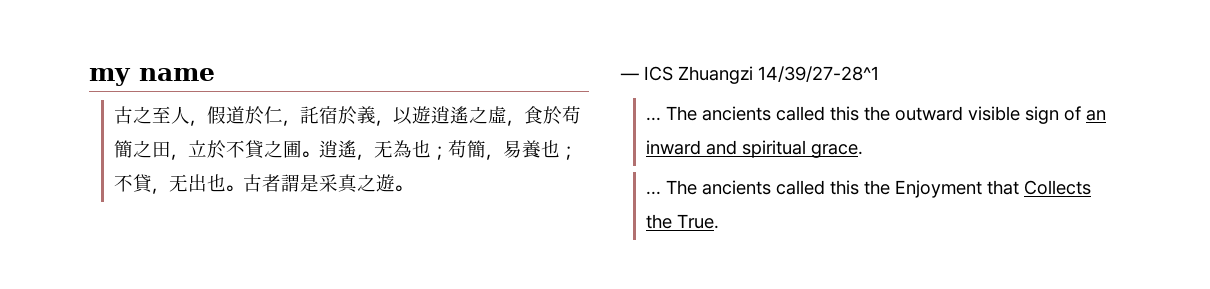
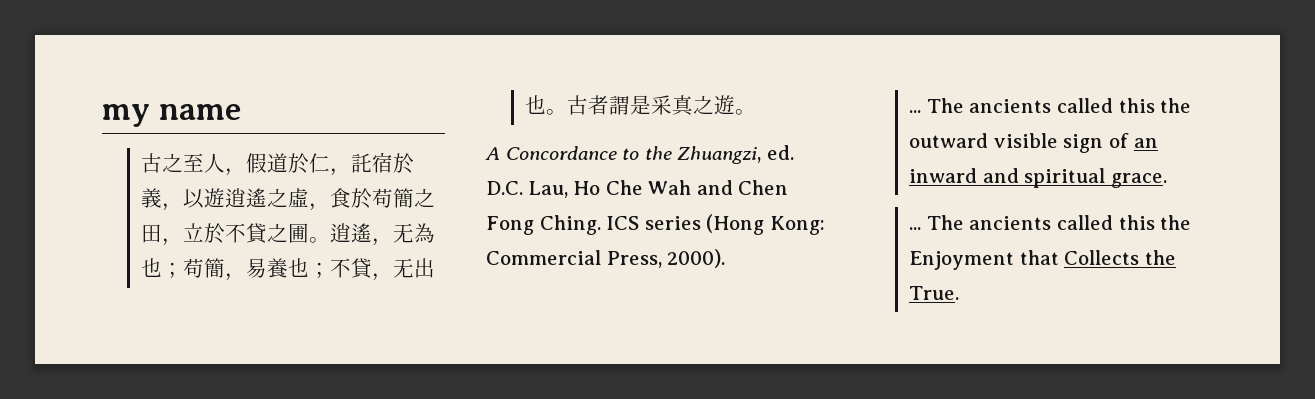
- — ICS Zhuangzi 14/39/27-28^1
+ A Concordance to the Zhuangzi, ed. D.C. Lau, Ho Che Wah and Chen Fong Ching. ICS series (Hong Kong: Commercial Press, 2000).

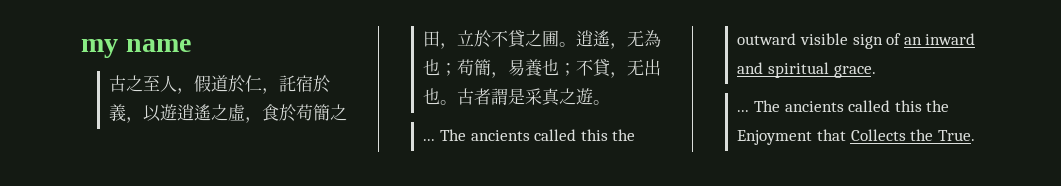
- A Concordance to the Zhuangzi, ed. D.C. Lau, Ho Che Wah and Chen Fong Ching. ICS series (Hong Kong: Commercial Press, 2000).

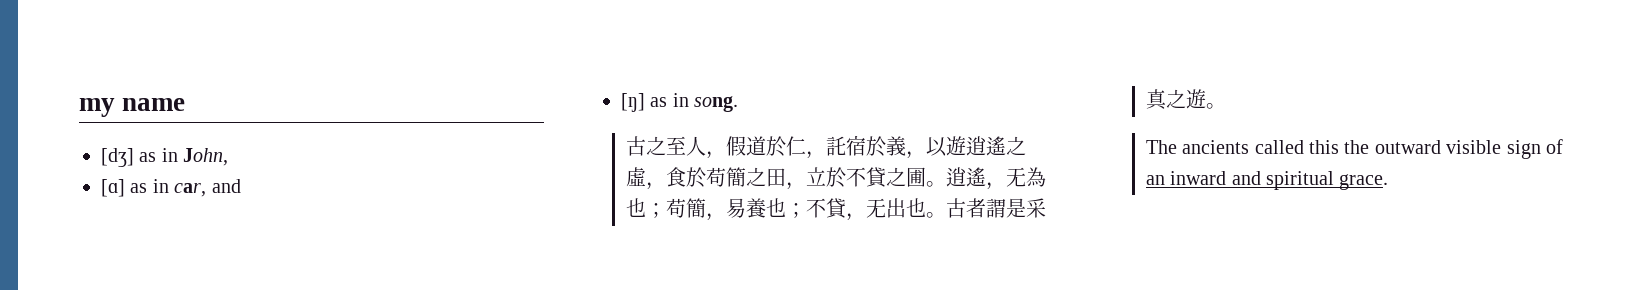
+ [dʒ] as in John,
+ [ɑ] as in car, and
+ [ŋ] as in song.
  古者謂是采真之遊。
- ... The ancients called this the outward visible sign of an inward and spiritual grace.
+ The ancients called this the outward visible sign of an inward and spiritual grace.
- ... The ancients called this the Enjoyment that Collects the True.

